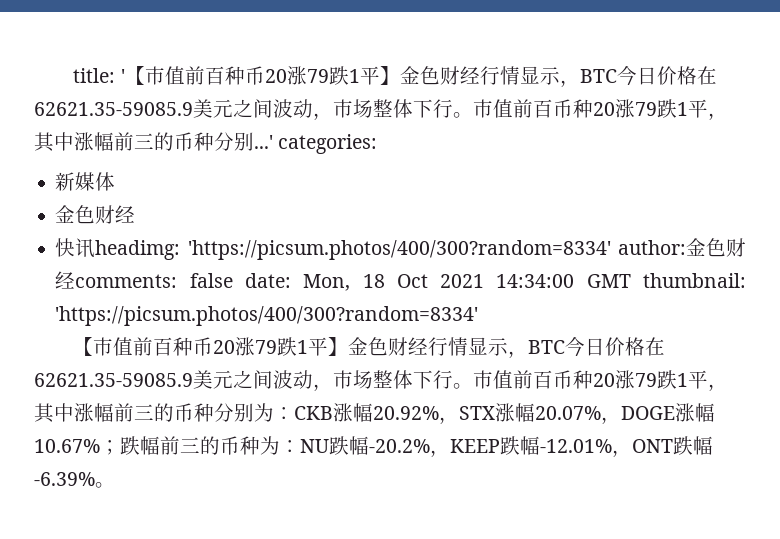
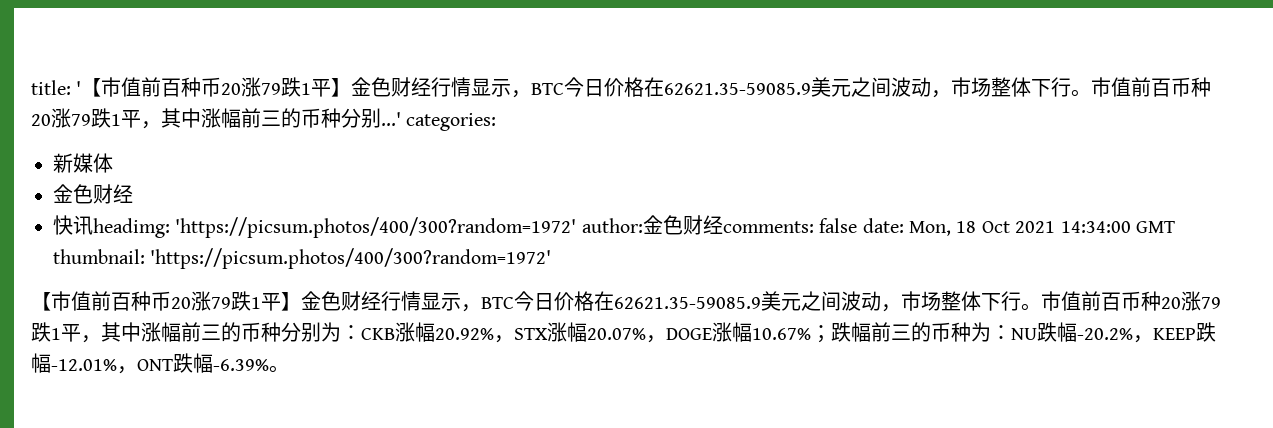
- 快讯headimg: 'https://picsum.photos/400/300?random=8334' author:金色财经comments: false date: Mon, 18 Oct 2021 14:34:00 GMT thumbnail: 'https://picsum.photos/400/300?random=8334'
+ 快讯headimg: 'https://picsum.photos/400/300?random=1972' author:金色财经comments: false date: Mon, 18 Oct 2021 14:34:00 GMT thumbnail: 'https://picsum.photos/400/300?random=1972'

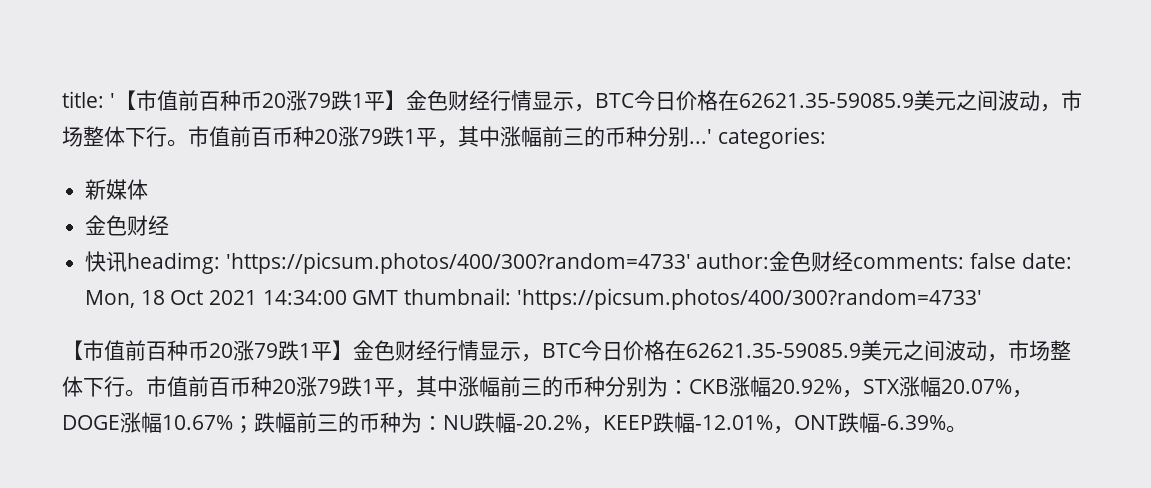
- 快讯headimg: 'https://picsum.photos/400/300?random=1972' author:金色财经comments: false date: Mon, 18 Oct 2021 14:34:00 GMT thumbnail: 'https://picsum.photos/400/300?random=1972'
+ 快讯headimg: 'https://picsum.photos/400/300?random=4733' author:金色财经comments: false date: Mon, 18 Oct 2021 14:34:00 GMT thumbnail: 'https://picsum.photos/400/300?random=4733'

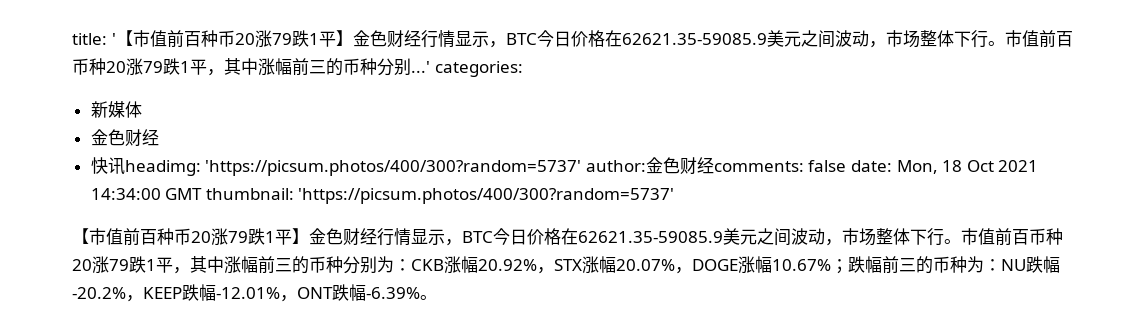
- 快讯headimg: 'https://picsum.photos/400/300?random=4733' author:金色财经comments: false date: Mon, 18 Oct 2021 14:34:00 GMT thumbnail: 'https://picsum.photos/400/300?random=4733'
+ 快讯headimg: 'https://picsum.photos/400/300?random=5737' author:金色财经comments: false date: Mon, 18 Oct 2021 14:34:00 GMT thumbnail: 'https://picsum.photos/400/300?random=5737'

